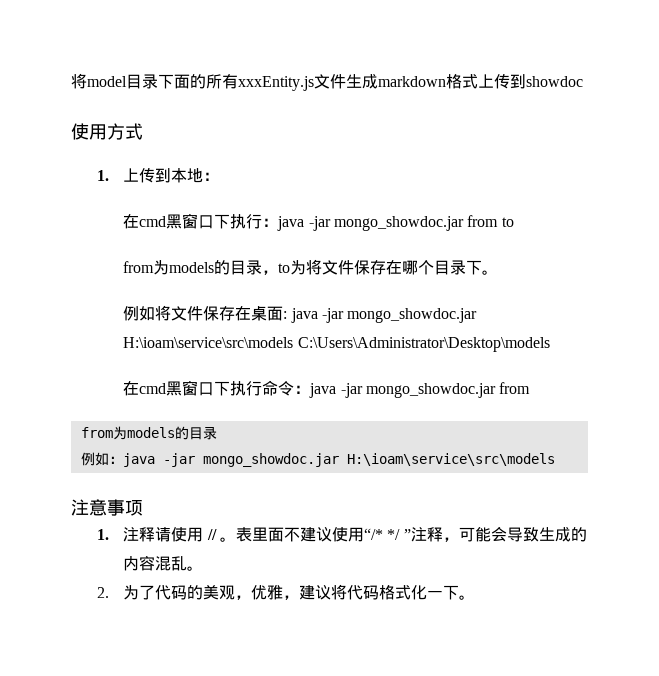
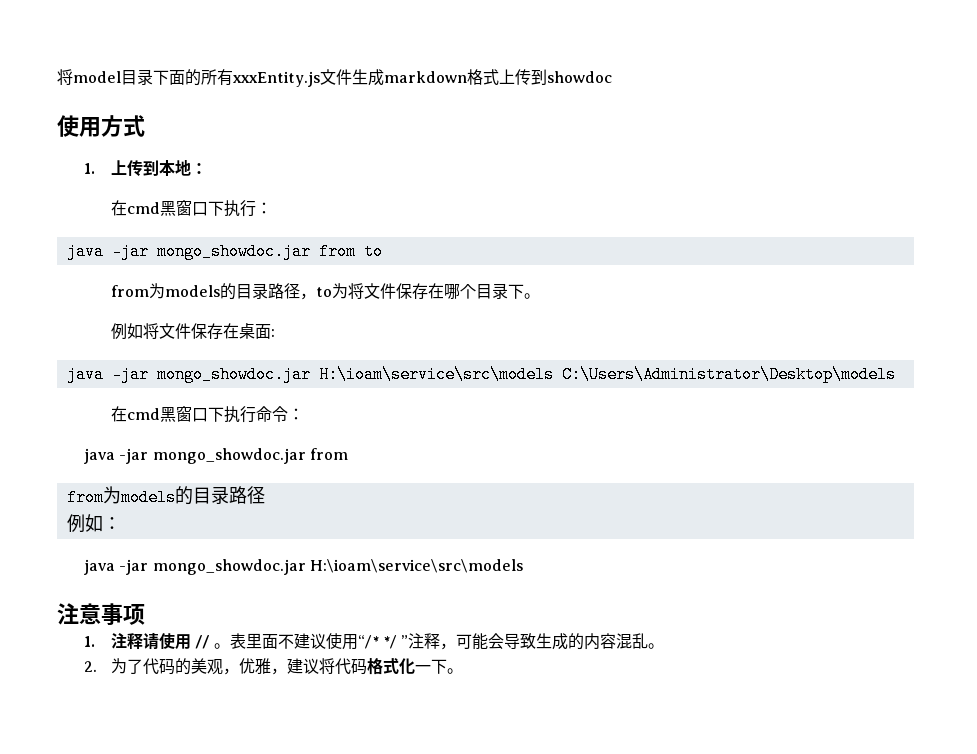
- 在cmd黑窗口下执行：java -jar mongo_showdoc.jar from to
+ 在cmd黑窗口下执行：
+ java -jar mongo_showdoc.jar from to
- from为models的目录，to为将文件保存在哪个目录下。
+ from为models的目录路径，to为将文件保存在哪个目录下。
- 例如将文件保存在桌面: java -jar mongo_showdoc.jar H:\ioam\service\src\models C:\Users\Administrator\Desktop\models
+ 例如将文件保存在桌面:
+ java -jar mongo_showdoc.jar H:\ioam\service\src\models C:\Users\Administrator\Desktop\models
- 在cmd黑窗口下执行命令：java -jar mongo_showdoc.jar from
- from为models的目录
+ 在cmd黑窗口下执行命令：
+ java -jar mongo_showdoc.jar from
+ from为models的目录路径
- 例如：java -jar mongo_showdoc.jar H:\ioam\service\src\models
+ 例如：
+ java -jar mongo_showdoc.jar H:\ioam\service\src\models

